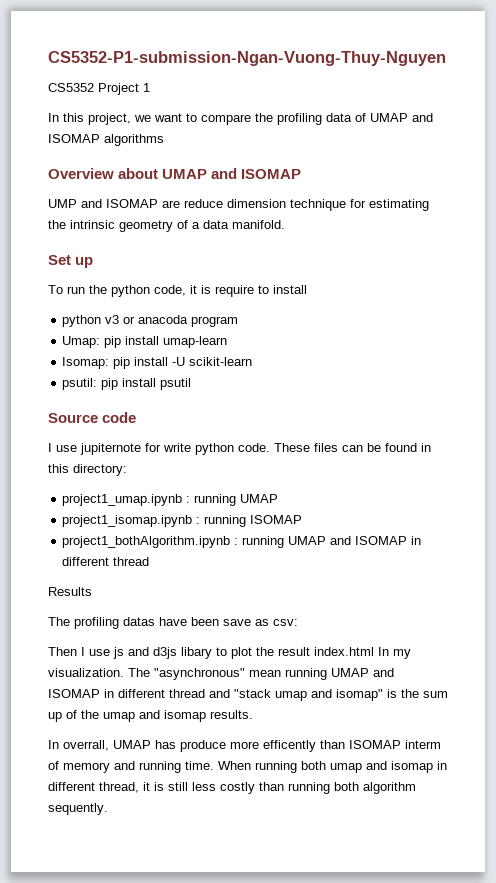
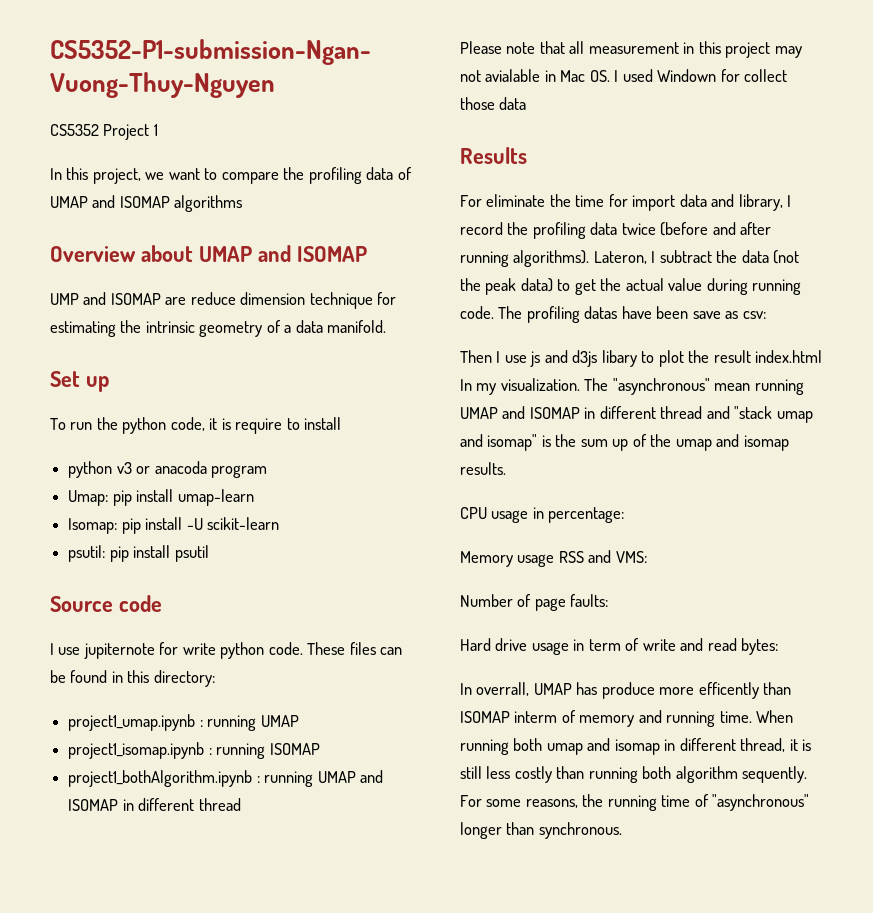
+ Please note that all measurement in this project may not avialable in Mac OS. I used Windown for collect those data
  Results
- The profiling datas have been save as csv:
+ For eliminate the time for import data and library, I record the profiling data twice (before and after running algorithms). Lateron, I subtract the data (not the peak data) to get the actual value during running code. The profiling datas have been save as csv:
+ CPU usage in percentage:
+ Memory usage RSS and VMS:
+ Number of page faults:
+ Hard drive usage in term of write and read bytes:
+ For some reasons, the running time of "asynchronous" longer than synchronous.

